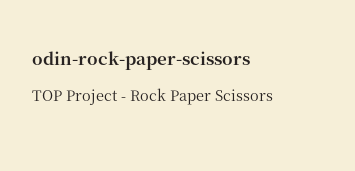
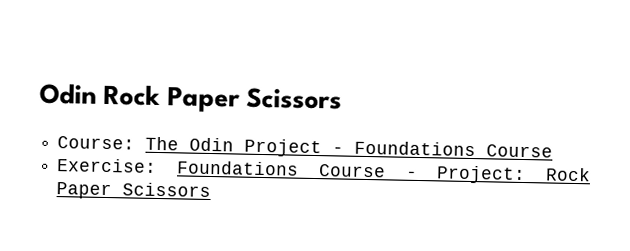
- odin-rock-paper-scissors
- TOP Project - Rock Paper Scissors
+ Odin Rock Paper Scissors
+ Course: The Odin Project - Foundations Course
+ Exercise: Foundations Course - Project: Rock Paper Scissors

